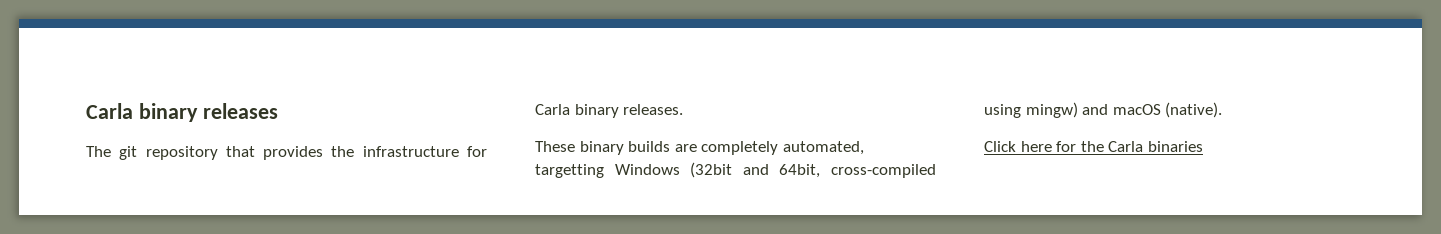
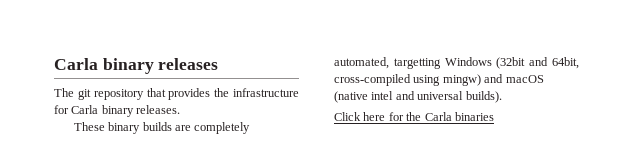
- These binary builds are completely automated, targetting Windows (32bit and 64bit, cross-compiled using mingw) and macOS (native).
+ These binary builds are completely automated, targetting Windows (32bit and 64bit, cross-compiled using mingw) and macOS (native intel and universal builds).

